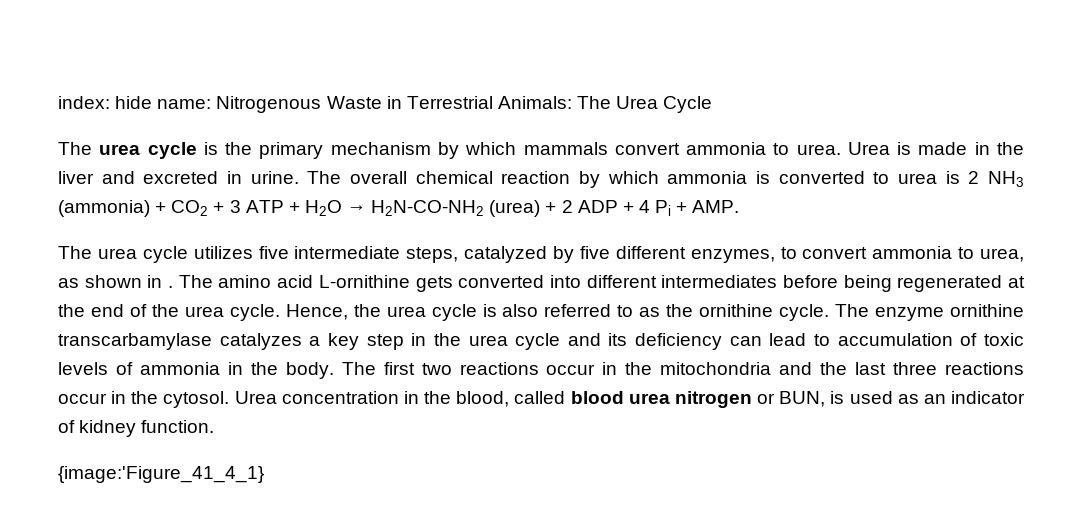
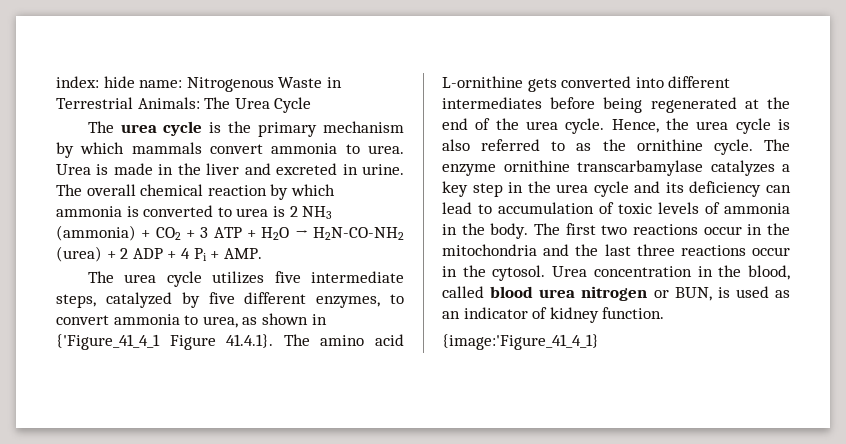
- The urea cycle utilizes five intermediate steps, catalyzed by five different enzymes, to convert ammonia to urea, as shown in . The amino acid L-ornithine gets converted into different intermediates before being regenerated at the end of the urea cycle.
+ The urea cycle utilizes five intermediate steps, catalyzed by five different enzymes, to convert ammonia to urea, as shown in {'Figure_41_4_1 Figure 41.4.1}. The amino acid L-ornithine gets converted into different intermediates before being regenerated at the end of the urea cycle.

